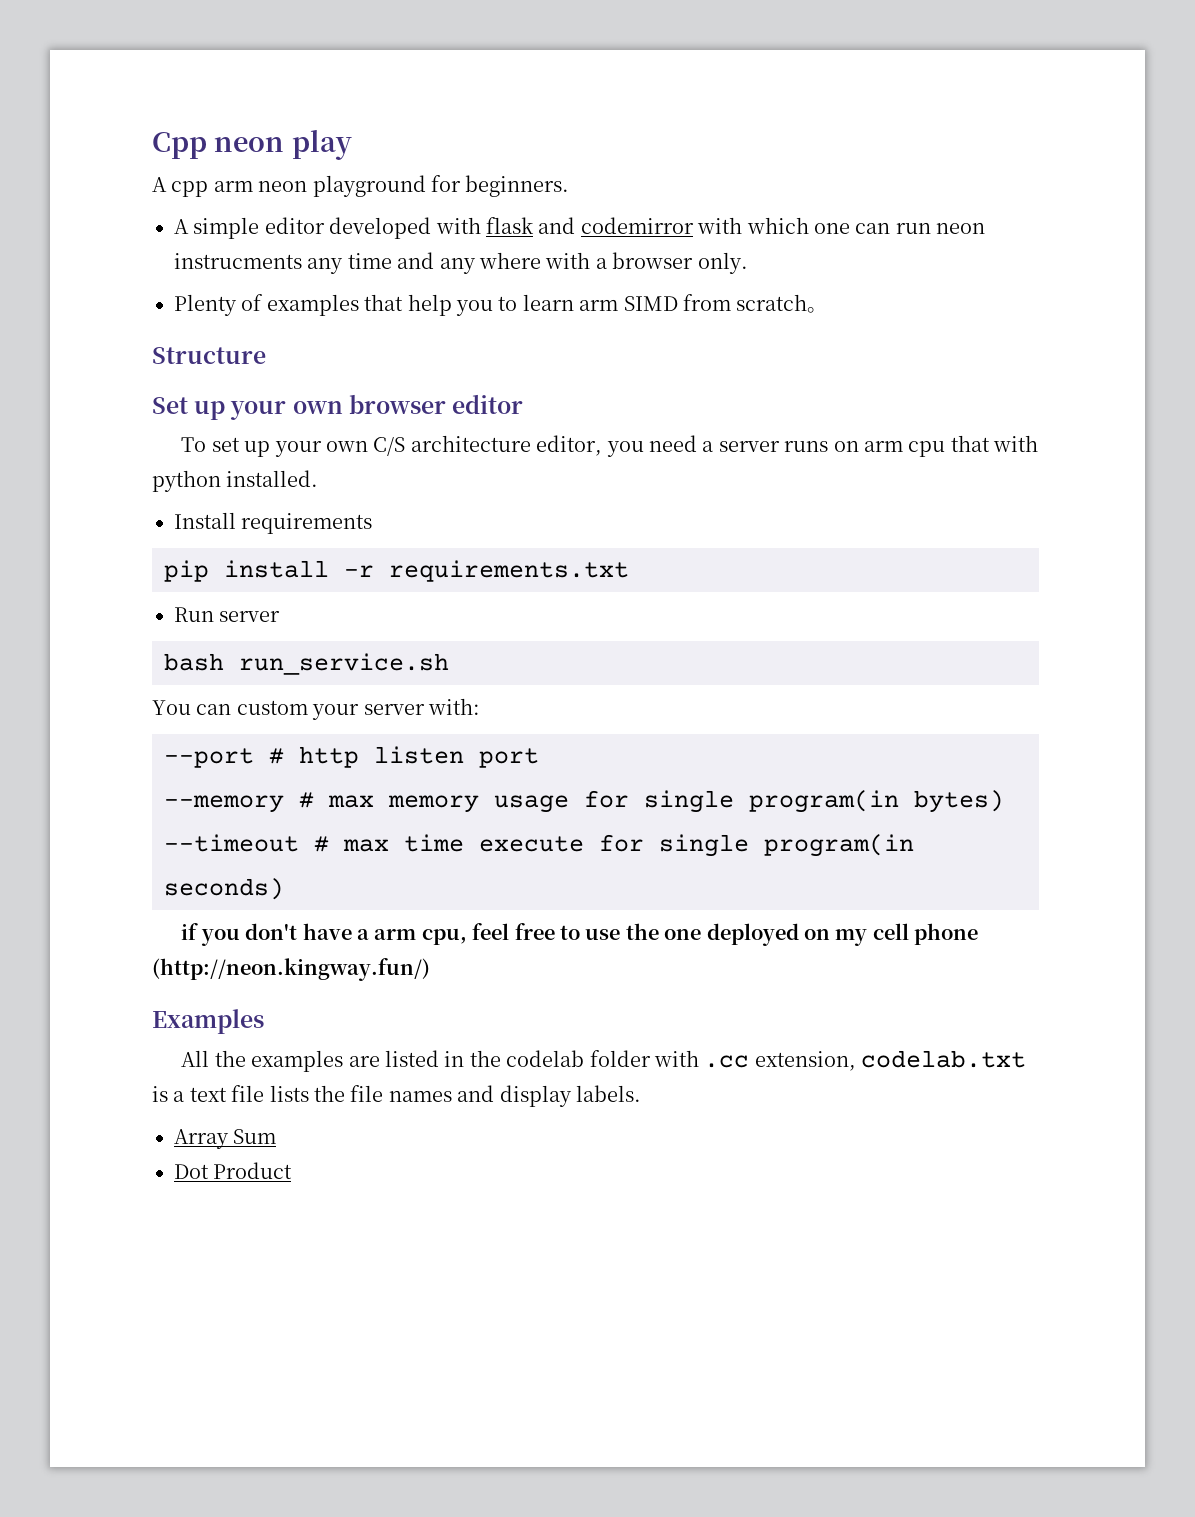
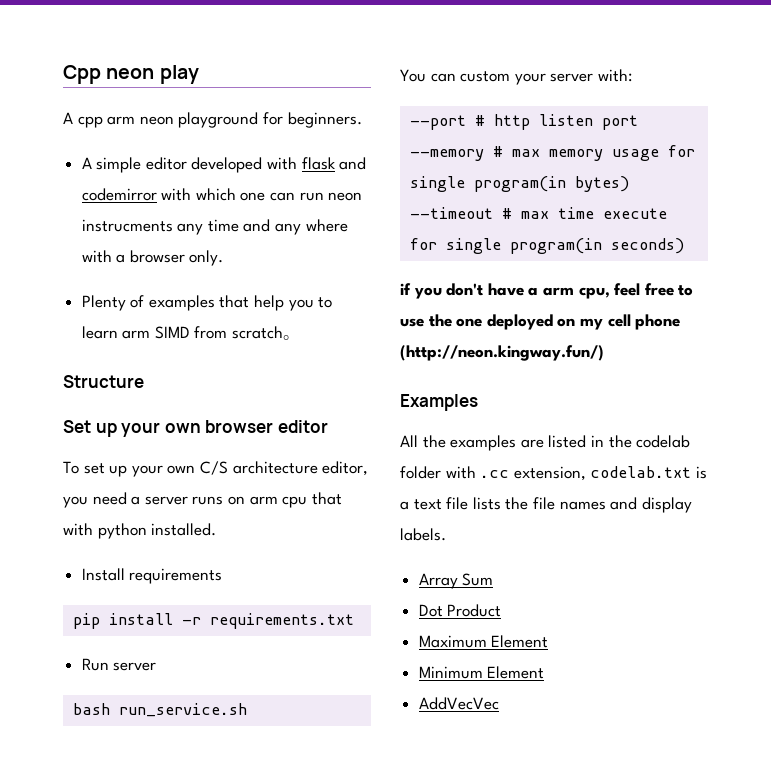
+ Maximum Element
+ Minimum Element
+ AddVecVec

